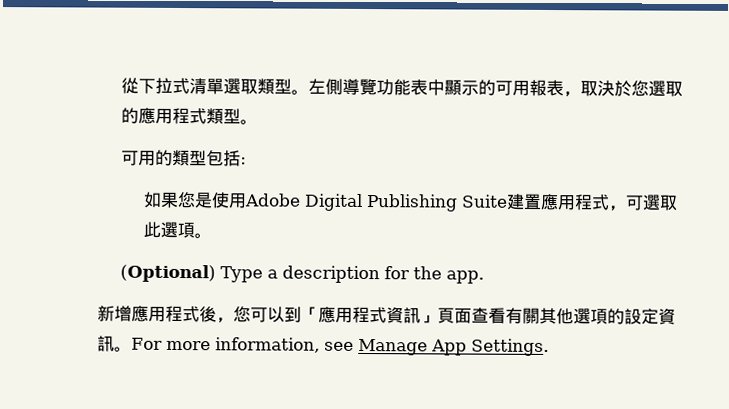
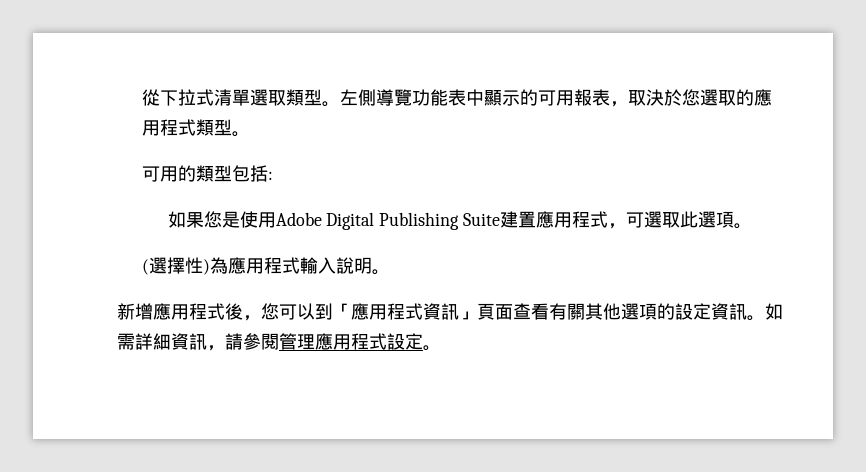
- (Optional) Type a description for the app.
+ (選擇性)為應用程式輸入說明。
- For more information, see Manage App Settings.
+ 如需詳細資訊，請參閱管理應用程式設定。

